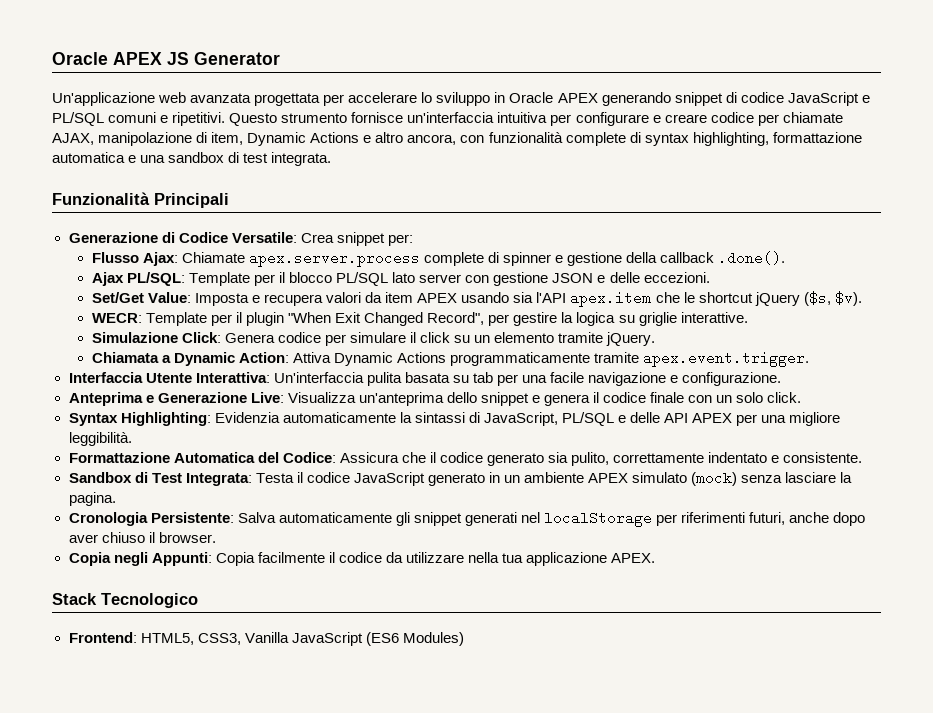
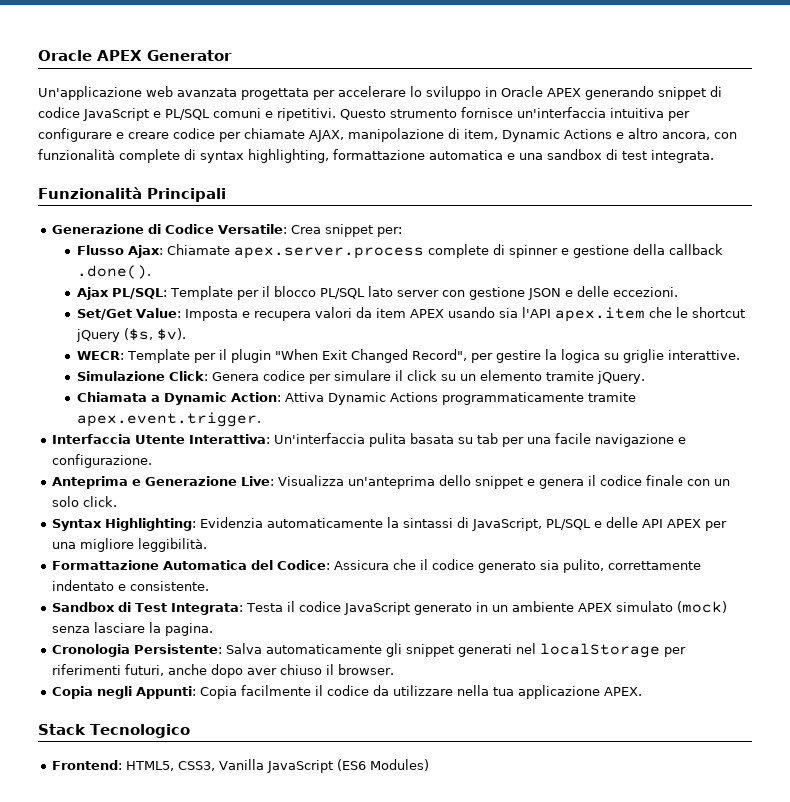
- Oracle APEX JS Generator
+ Oracle APEX Generator

